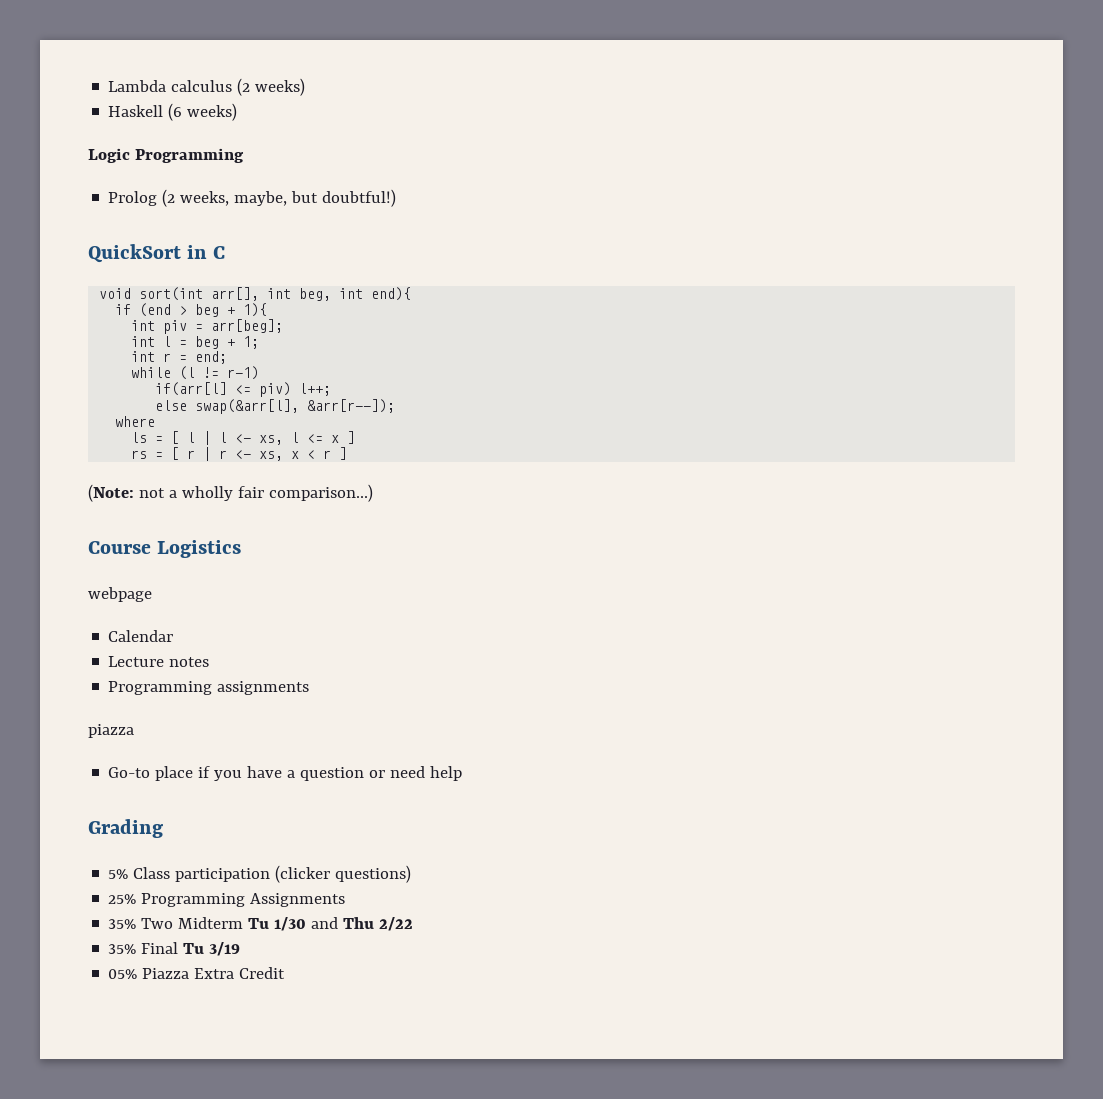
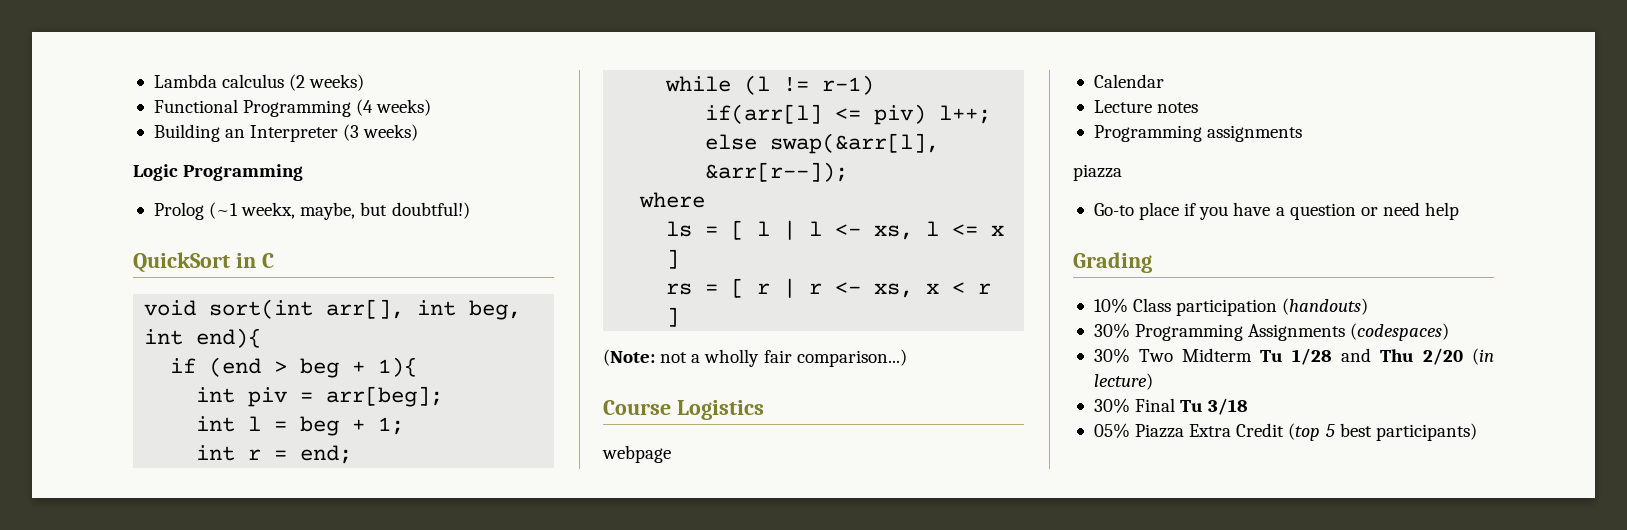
- Haskell (6 weeks)
+ Functional Programming (4 weeks)
+ Building an Interpreter (3 weeks)
- Prolog (2 weeks, maybe, but doubtful!)
+ Prolog (~1 weekx, maybe, but doubtful!)
- 5% Class participation (clicker questions)
- 25% Programming Assignments
- 35% Two Midterm Tu 1/30 and Thu 2/22
- 35% Final Tu 3/19
+ 10% Class participation (handouts)
+ 30% Programming Assignments (codespaces)
+ 30% Two Midterm Tu 1/28 and Thu 2/20 (in lecture)
+ 30% Final Tu 3/18
- 05% Piazza Extra Credit
+ 05% Piazza Extra Credit (top 5 best participants)

